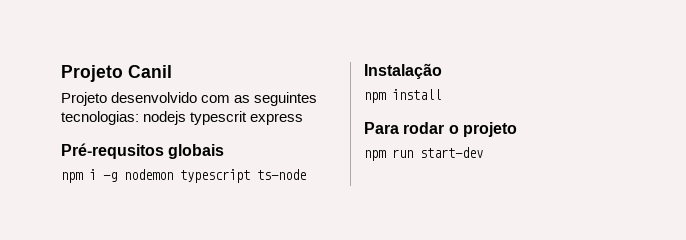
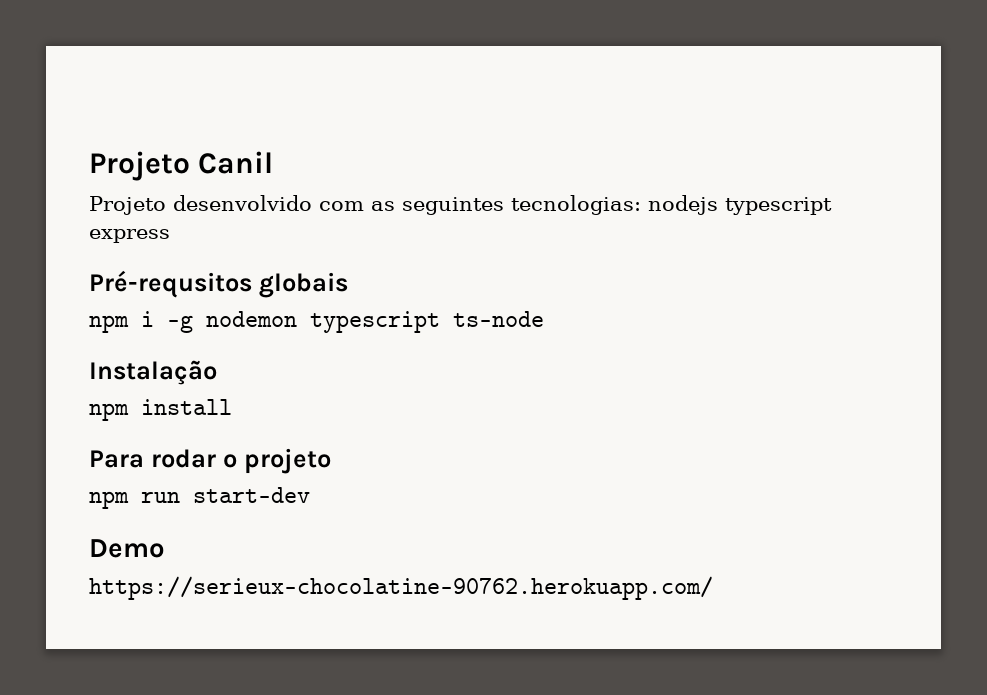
- Projeto desenvolvido com as seguintes tecnologias: nodejs typescrit express
+ Projeto desenvolvido com as seguintes tecnologias: nodejs typescript express
+ Demo
+ https://serieux-chocolatine-90762.herokuapp.com/

